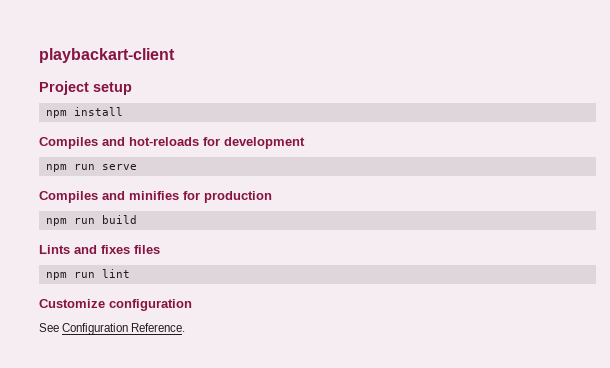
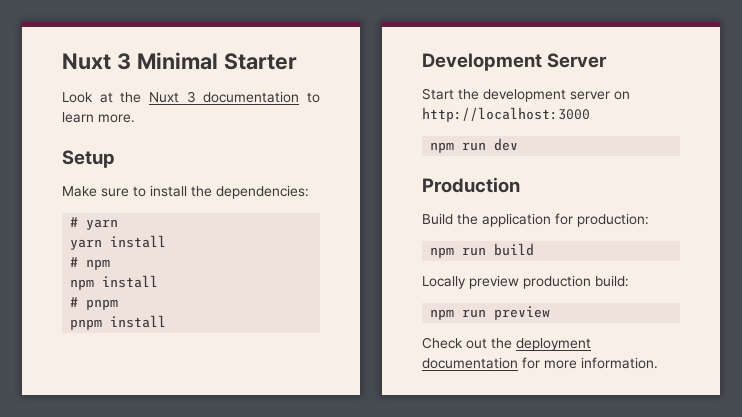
- playbackart-client
- Project setup
+ Nuxt 3 Minimal Starter
+ Look at the Nuxt 3 documentation to learn more.
+ Setup
+ Make sure to install the dependencies:
+ # yarn
+ yarn install
+ # npm
  npm install
- Compiles and hot-reloads for development
- npm run serve
- Compiles and minifies for production
+ # pnpm
+ pnpm install
+ Development Server
+ Start the development server on http://localhost:3000
+ npm run dev
+ Production
+ Build the application for production:
  npm run build
- Lints and fixes files
- npm run lint
- Customize configuration
- See Configuration Reference.
+ Locally preview production build:
+ npm run preview
+ Check out the deployment documentation for more information.

